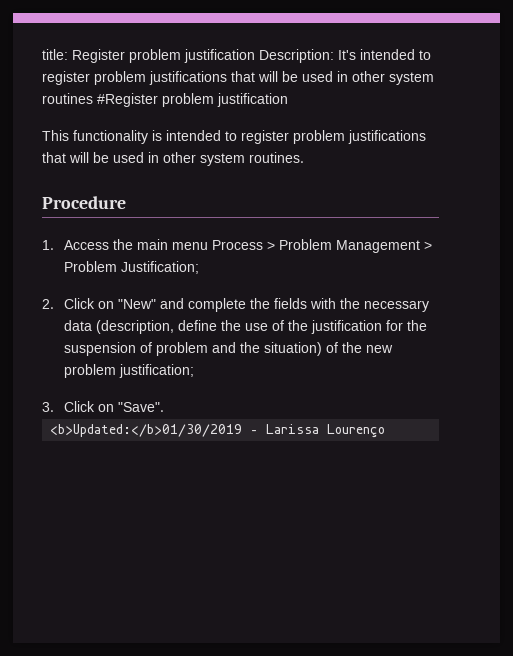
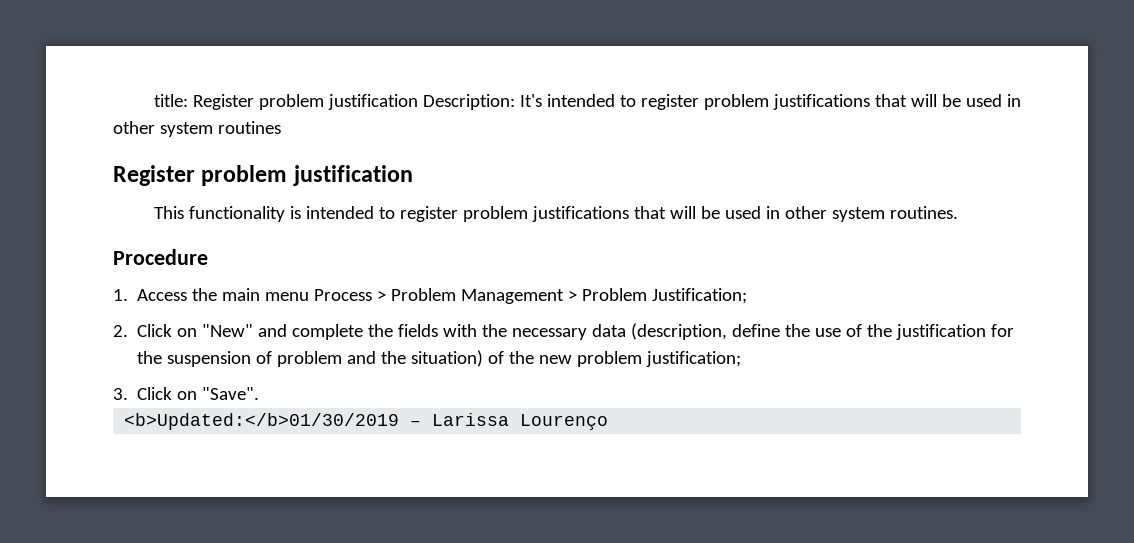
- title: Register problem justification Description: It's intended to register problem justifications that will be used in other system routines #Register problem justification
+ title: Register problem justification Description: It's intended to register problem justifications that will be used in other system routines
+ Register problem justification

